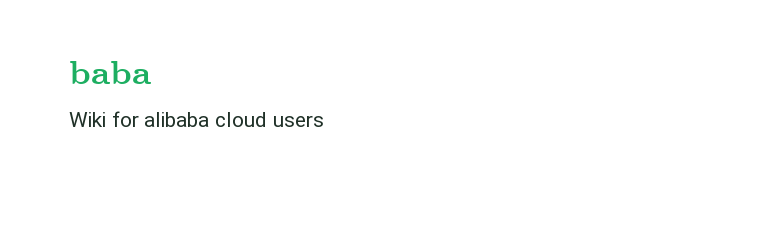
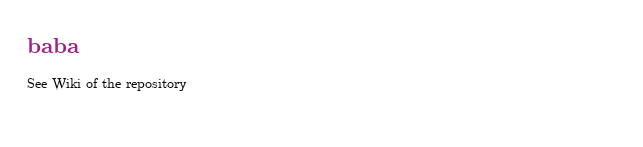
- Wiki for alibaba cloud users
+ See Wiki of the repository

